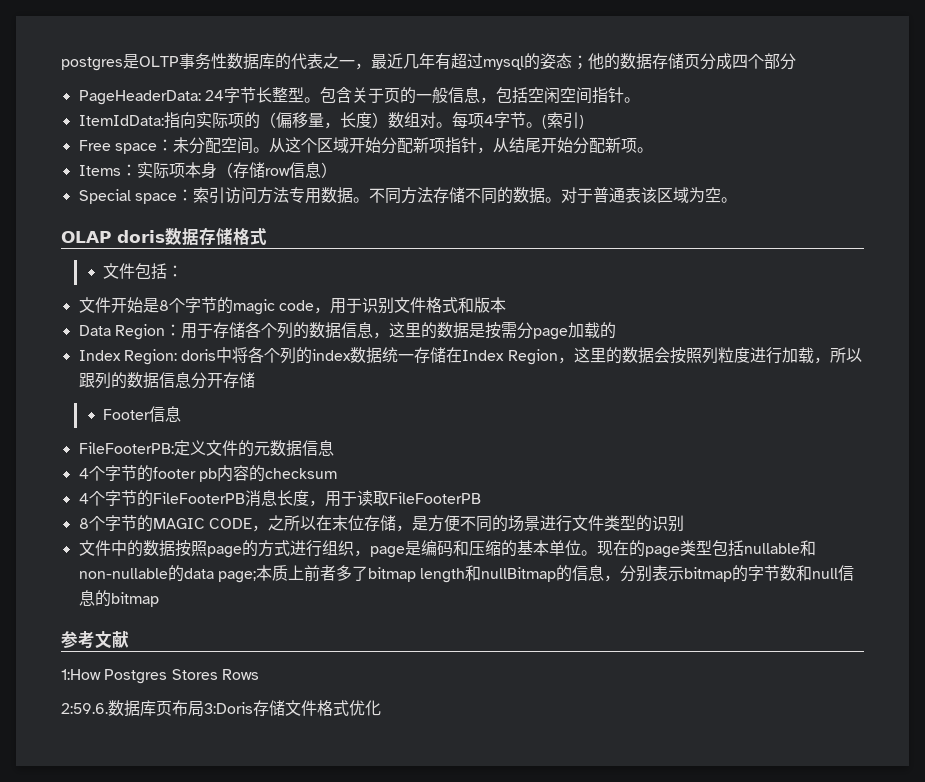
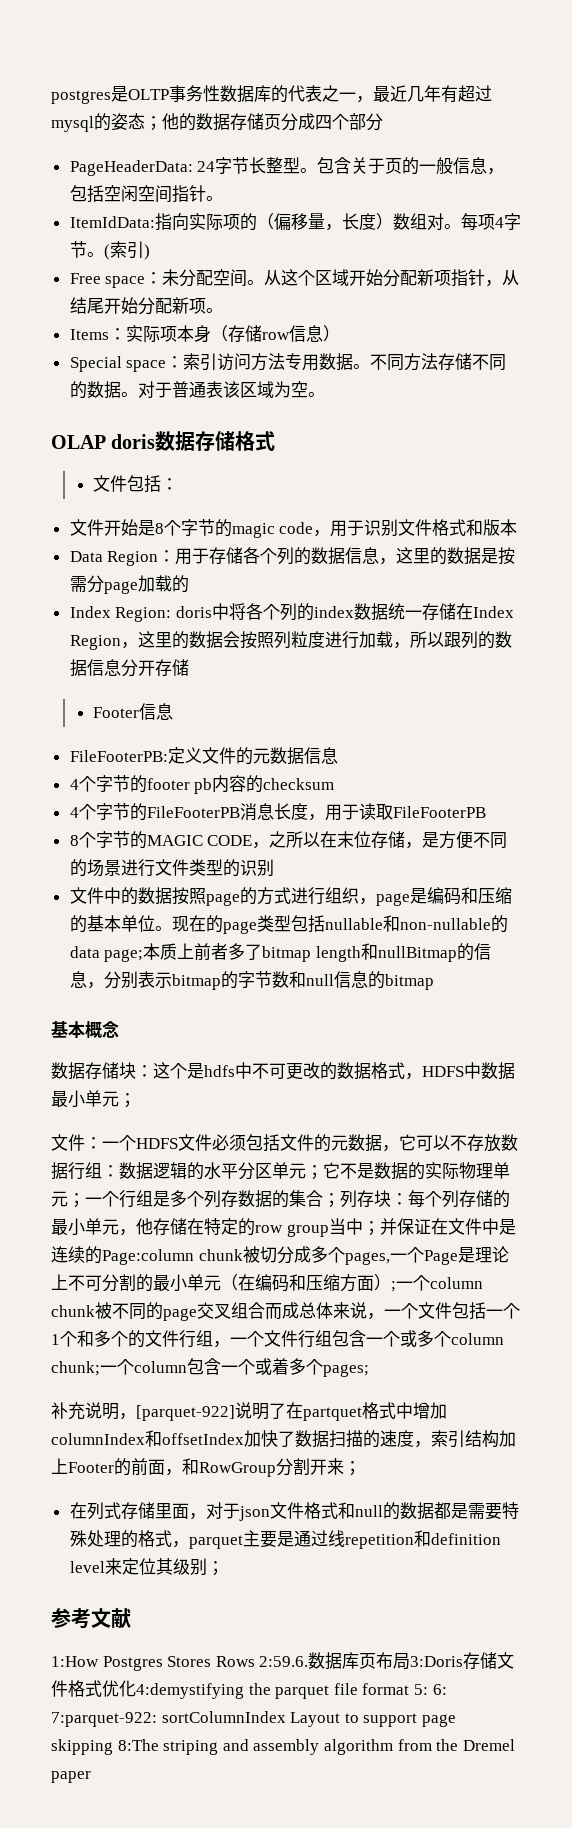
+ 基本概念
+ 数据存储块：这个是hdfs中不可更改的数据格式，HDFS中数据最小单元；
+ 文件：一个HDFS文件必须包括文件的元数据，它可以不存放数据行组：数据逻辑的水平分区单元；它不是数据的实际物理单元；一个行组是多个列存数据的集合；列存块：每个列存储的最小单元，他存储在特定的row group当中；并保证在文件中是连续的Page:column chunk被切分成多个pages,一个Page是理论上不可分割的最小单元（在编码和压缩方面）;一个column chunk被不同的page交叉组合而成总体来说，一个文件包括一个1个和多个的文件行组，一个文件行组包含一个或多个column chunk;一个column包含一个或着多个pages;
+ 补充说明，[parquet-922]说明了在partquet格式中增加columnIndex和offsetIndex加快了数据扫描的速度，索引结构加上Footer的前面，和RowGroup分割开来；
+ 在列式存储里面，对于json文件格式和null的数据都是需要特殊处理的格式，parquet主要是通过线repetition和definition level来定位其级别；
- 1:How Postgres Stores Rows
- 2:59.6.数据库页布局3:Doris存储文件格式优化
+ 1:How Postgres Stores Rows 2:59.6.数据库页布局3:Doris存储文件格式优化4:demystifying the parquet file format 5: 6: 7:parquet-922: sortColumnIndex Layout to support page skipping 8:The striping and assembly algorithm from the Dremel paper

